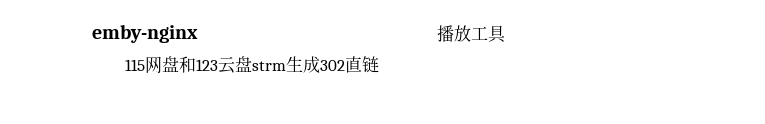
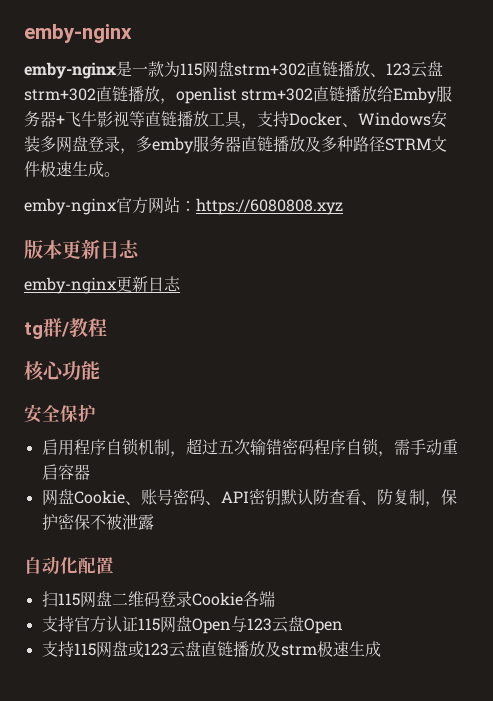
- 115网盘和123云盘strm生成302直链播放工具
+ emby-nginx是一款为115网盘strm+302直链播放、123云盘strm+302直链播放，openlist strm+302直链播放给Emby服务器+飞牛影视等直链播放工具，支持Docker、Windows安装多网盘登录，多emby服务器直链播放及多种路径STRM文件极速生成。
+ emby-nginx官方网站：https://6080808.xyz
+ 版本更新日志
+ emby-nginx更新日志
+ tg群/教程
+ 核心功能
+ 安全保护
+ 启用程序自锁机制，超过五次输错密码程序自锁，需手动重启容器
+ 网盘Cookie、账号密码、API密钥默认防查看、防复制，保护密保不被泄露
+ 自动化配置
+ 扫115网盘二维码登录Cookie各端
+ 支持官方认证115网盘Open与123云盘Open
+ 支持115网盘或123云盘直链播放及strm极速生成

